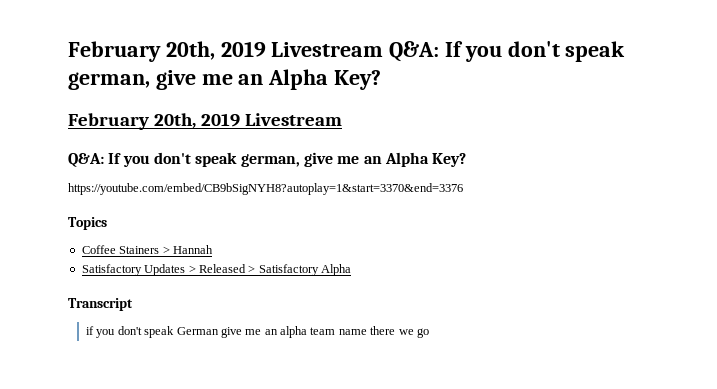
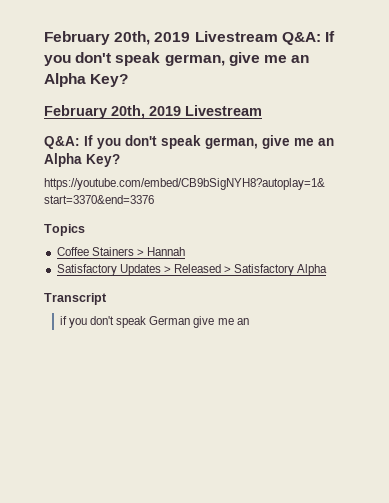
- if you don't speak German give me an alpha team name there we go
+ if you don't speak German give me an

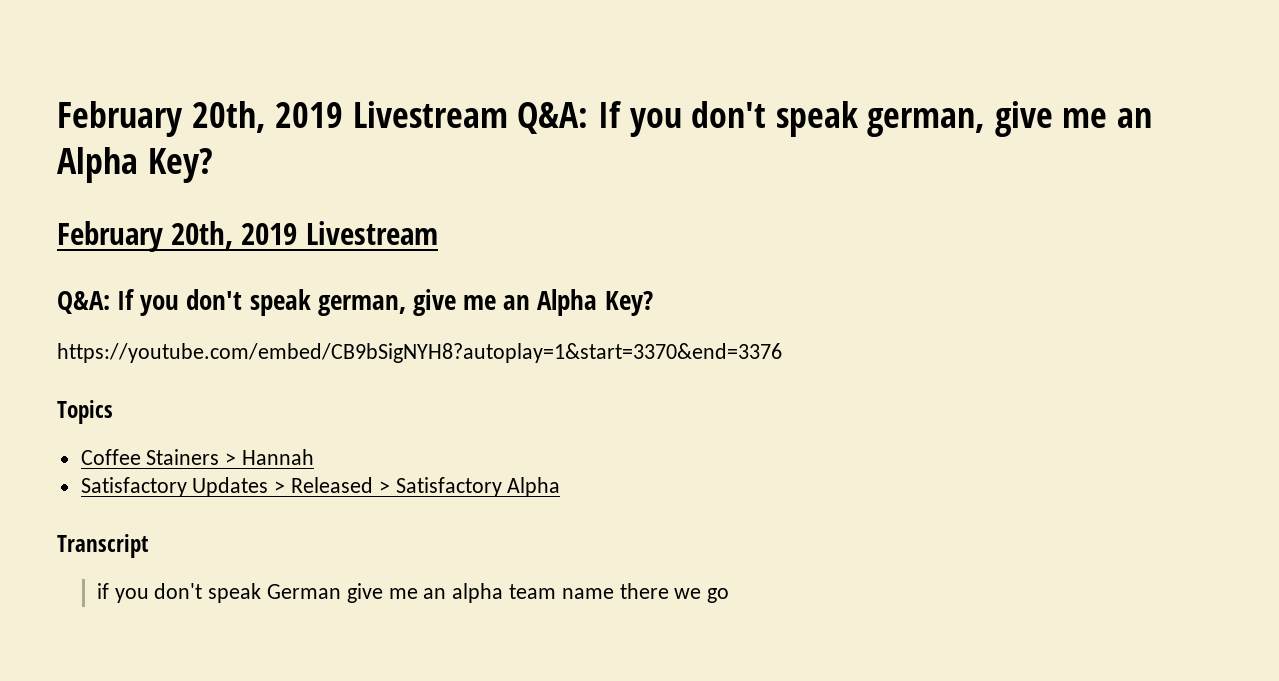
- if you don't speak German give me an
+ if you don't speak German give me an alpha team name there we go

